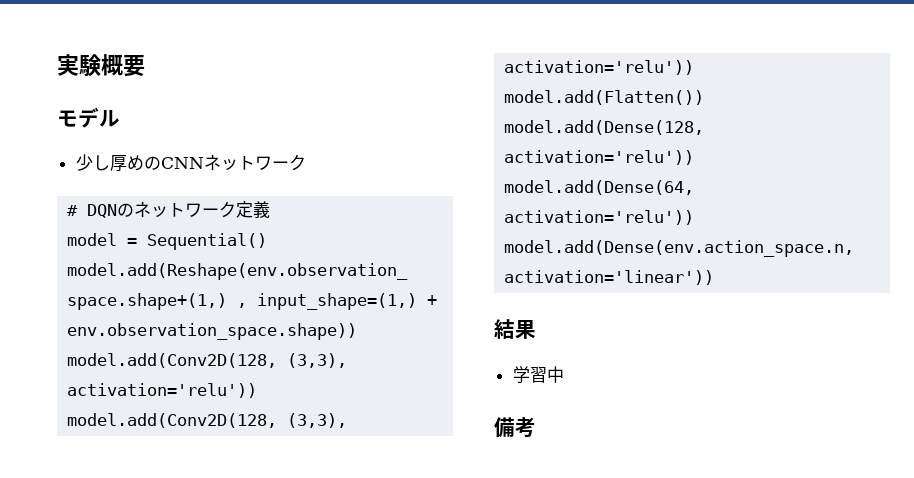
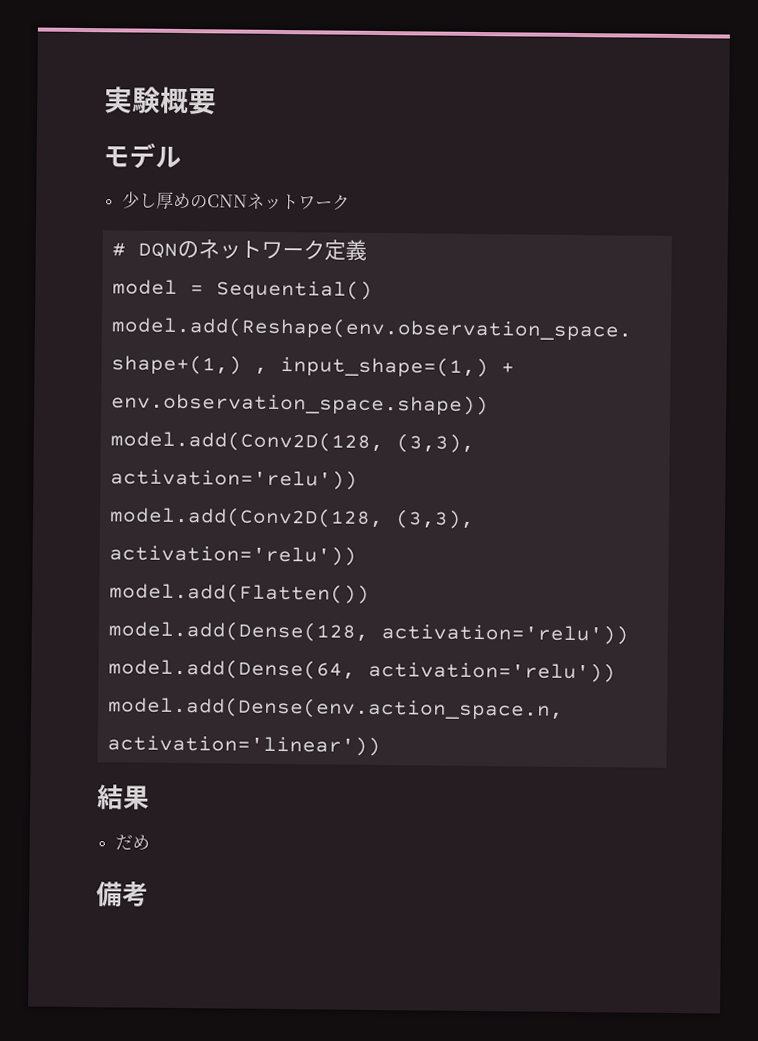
- 学習中
+ だめ

